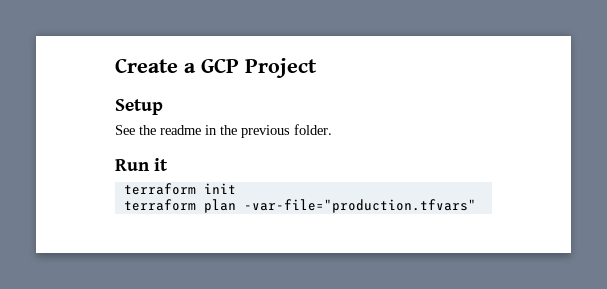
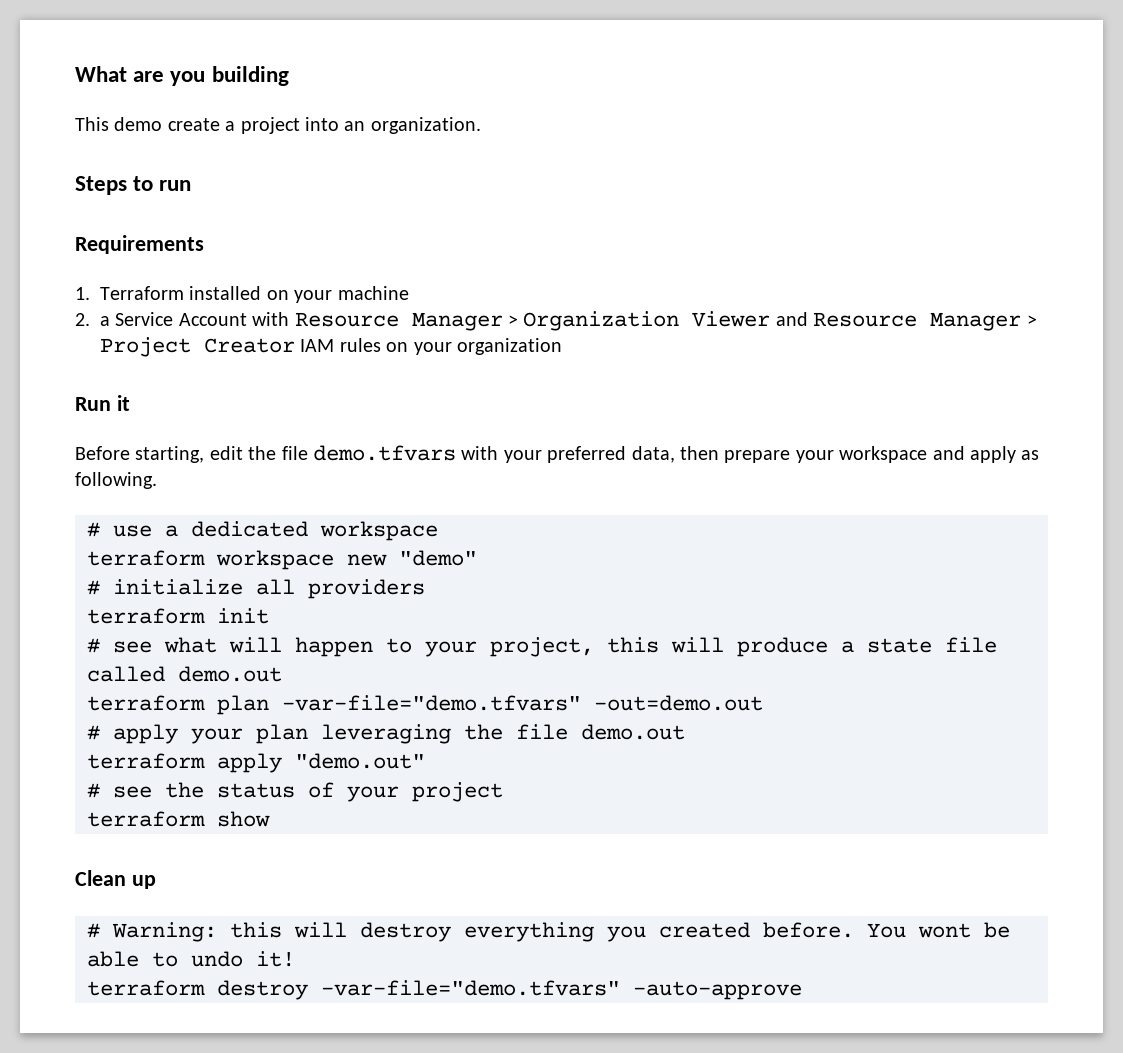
- Create a GCP Project
- Setup
- See the readme in the previous folder.
+ What are you building
+ This demo create a project into an organization.
+ Steps to run
+ Requirements
+ 1. Terraform installed on your machine
+ 2. a Service Account with Resource Manager > Organization Viewer and Resource Manager > Project Creator IAM rules on your organization
  Run it
+ Before starting, edit the file demo.tfvars with your preferred data, then prepare your workspace and apply as following.
+ # use a dedicated workspace
+ terraform workspace new "demo"
+ # initialize all providers
  terraform init
- terraform plan -var-file="production.tfvars"
+ # see what will happen to your project, this will produce a state file called demo.out
+ terraform plan -var-file="demo.tfvars" -out=demo.out
+ # apply your plan leveraging the file demo.out
+ terraform apply "demo.out"
+ # see the status of your project
+ terraform show
+ Clean up
+ # Warning: this will destroy everything you created before. You wont be able to undo it!
+ terraform destroy -var-file="demo.tfvars" -auto-approve

